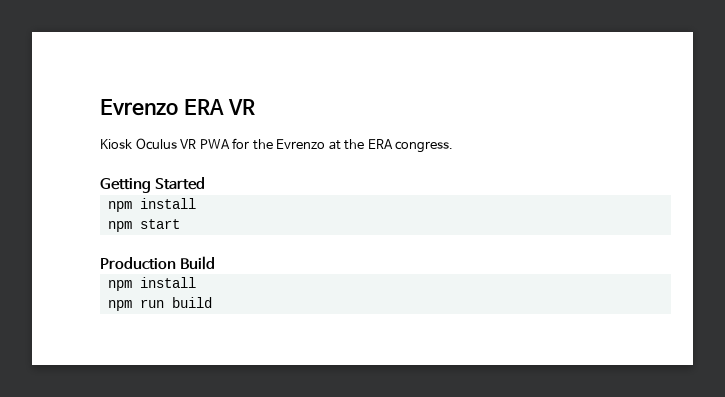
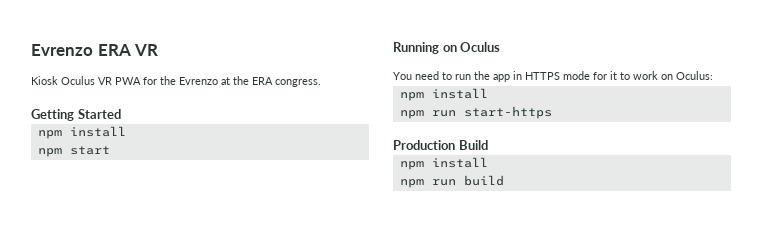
+ Running on Oculus
+ You need to run the app in HTTPS mode for it to work on Oculus:
+ npm install
+ npm run start-https

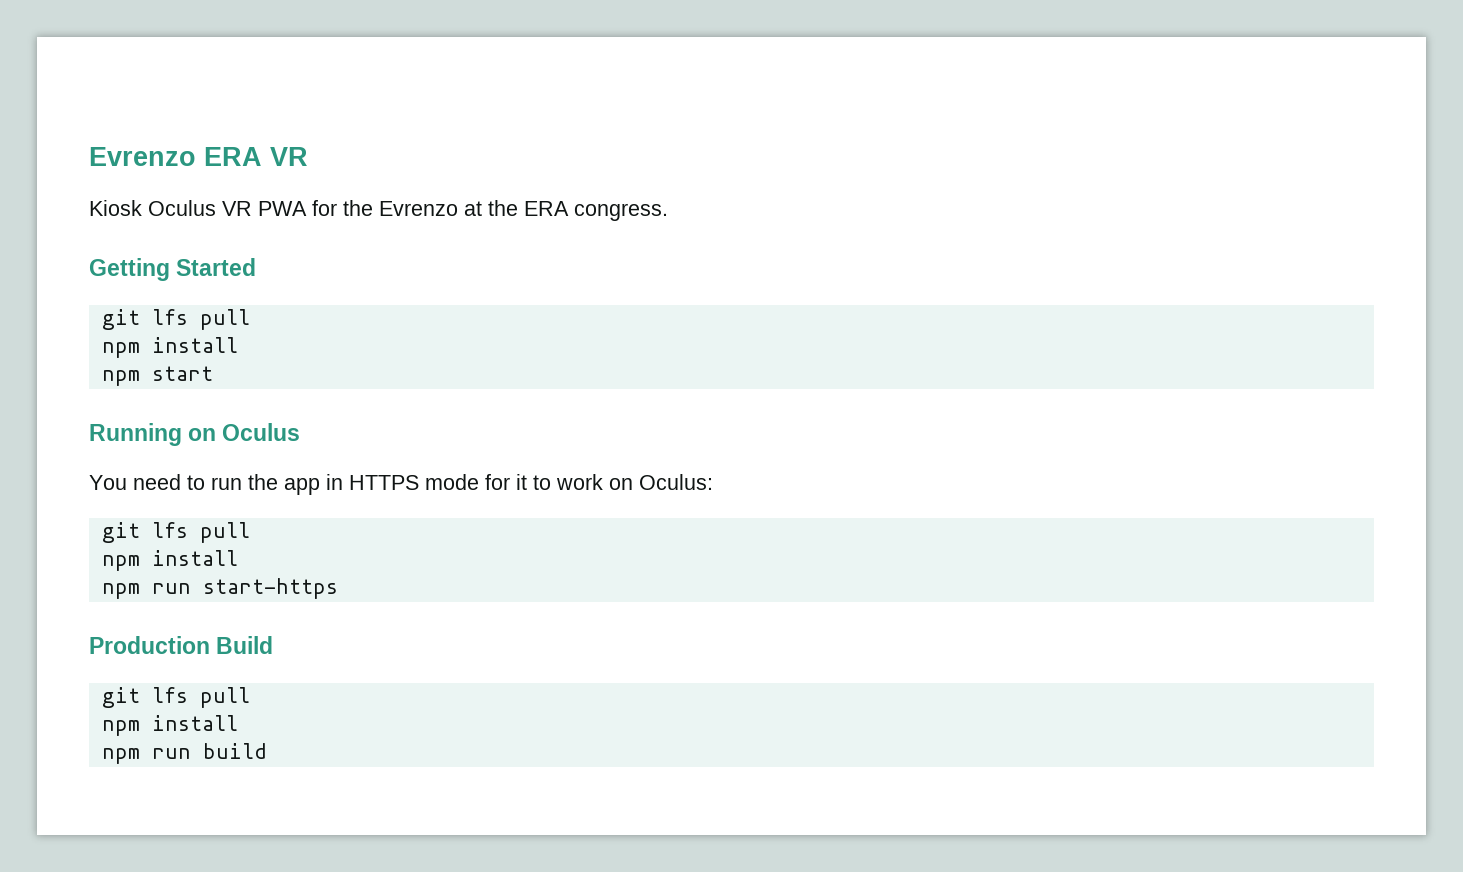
  Getting Started
+ git lfs pull
  You need to run the app in HTTPS mode for it to work on Oculus:
+ git lfs pull
  Production Build
+ git lfs pull

